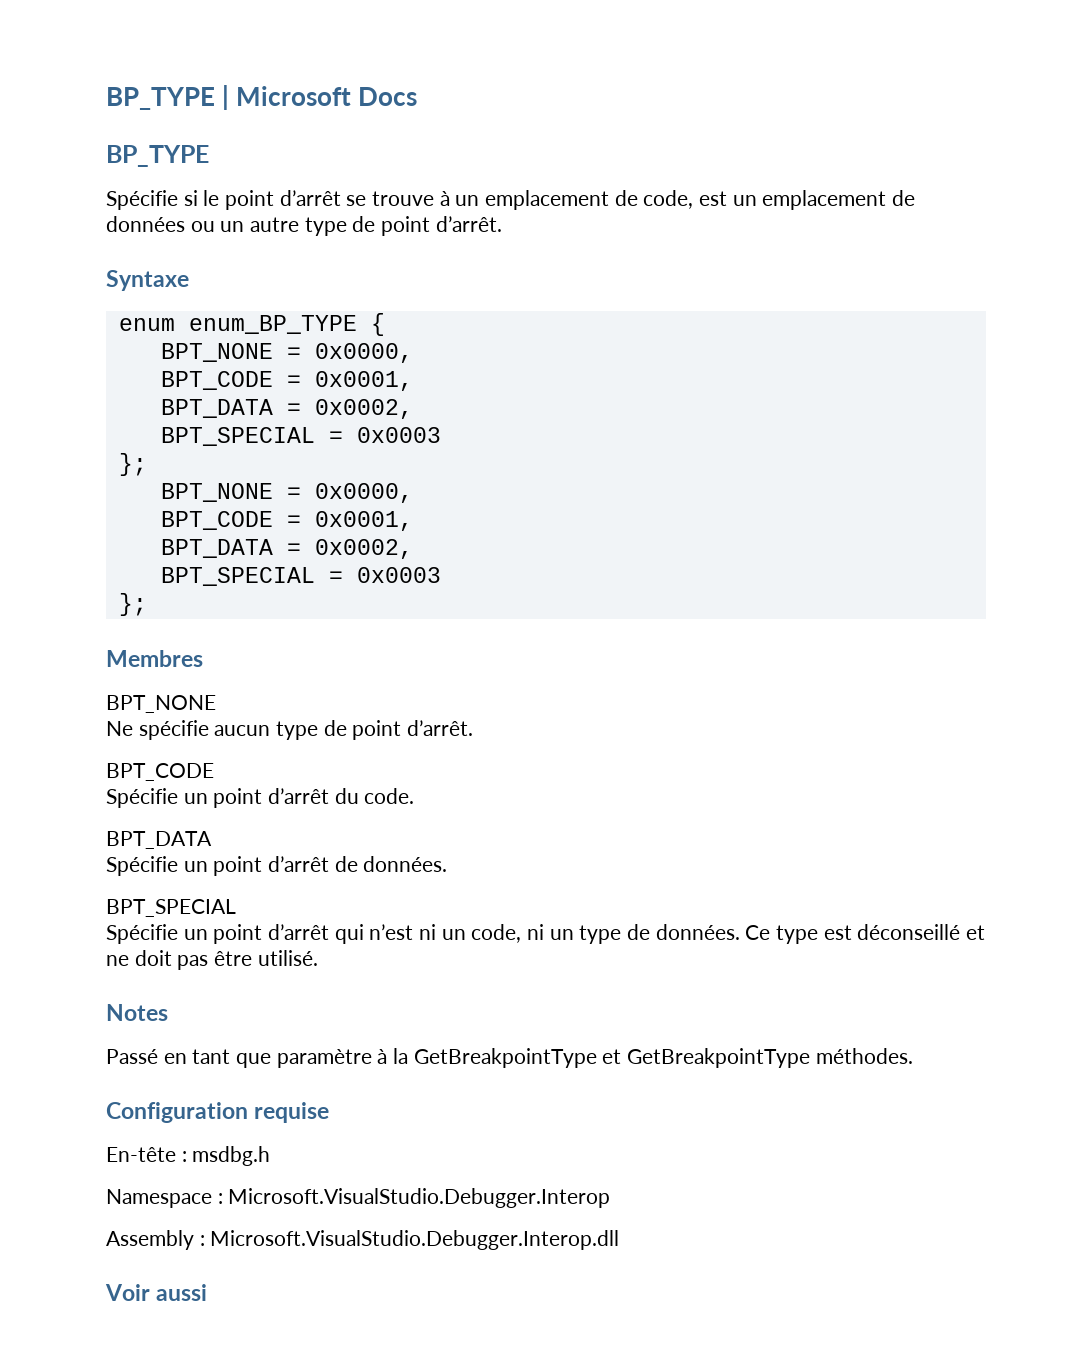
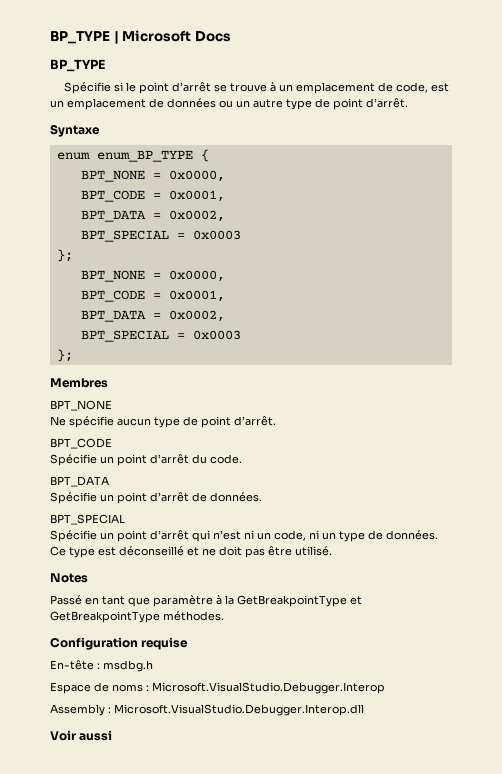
- Namespace : Microsoft.VisualStudio.Debugger.Interop
+ Espace de noms : Microsoft.VisualStudio.Debugger.Interop

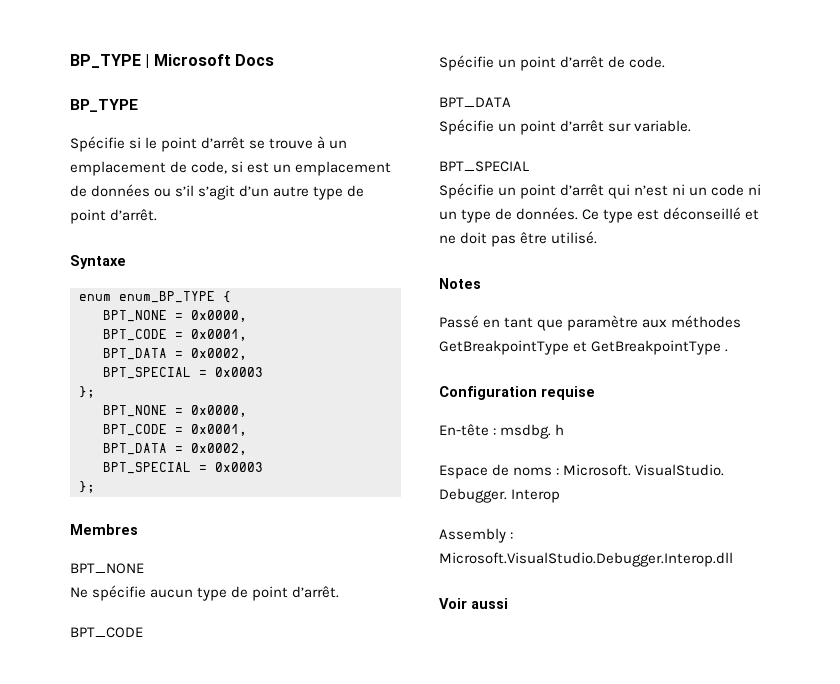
- Spécifie si le point d’arrêt se trouve à un emplacement de code, est un emplacement de données ou un autre type de point d’arrêt.
+ Spécifie si le point d’arrêt se trouve à un emplacement de code, si est un emplacement de données ou s’il s’agit d’un autre type de point d’arrêt.
- Spécifie un point d’arrêt du code.
+ Spécifie un point d’arrêt de code.
- Spécifie un point d’arrêt de données.
+ Spécifie un point d’arrêt sur variable.
- Spécifie un point d’arrêt qui n’est ni un code, ni un type de données.
+ Spécifie un point d’arrêt qui n’est ni un code ni un type de données.
- Passé en tant que paramètre à la GetBreakpointType et GetBreakpointType méthodes.
+ Passé en tant que paramètre aux méthodes GetBreakpointType et GetBreakpointType .
- En-tête : msdbg.h
+ En-tête : msdbg. h
- Espace de noms : Microsoft.VisualStudio.Debugger.Interop
+ Espace de noms : Microsoft. VisualStudio. Debugger. Interop

